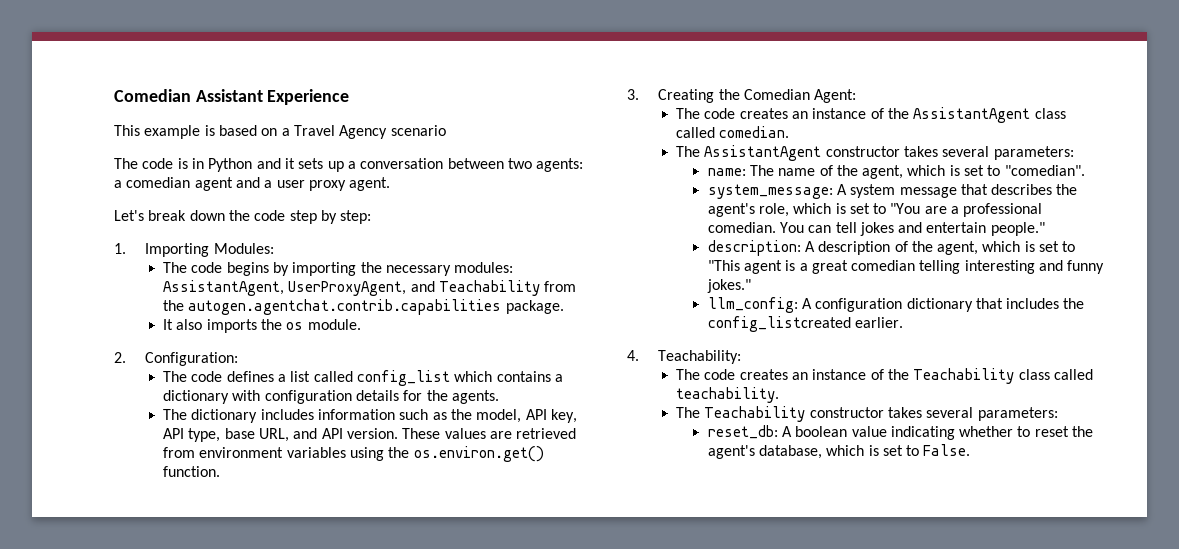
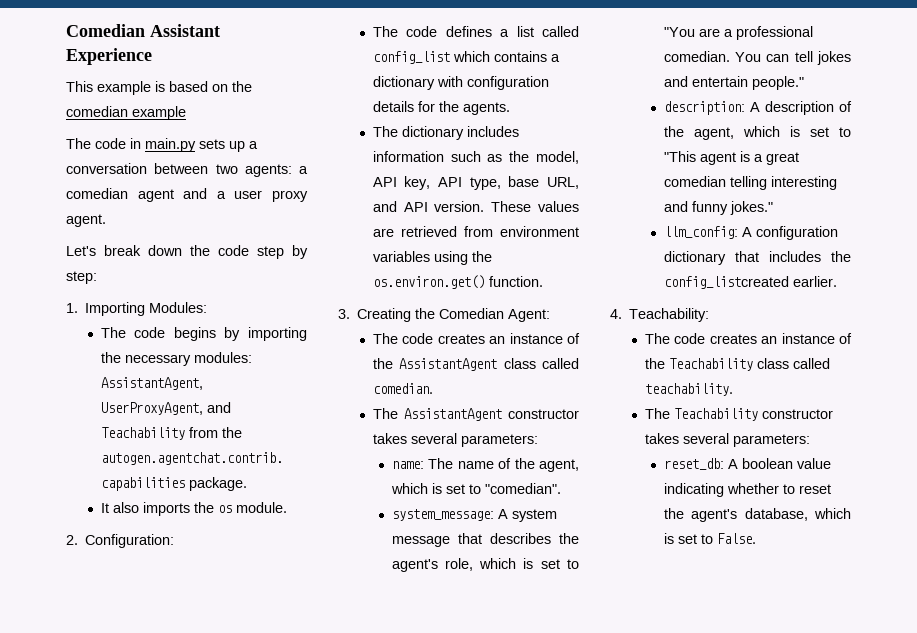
- This example is based on a Travel Agency scenario
- The code is in Python and it sets up a conversation between two agents: a comedian agent and a user proxy agent.
+ This example is based on the comedian example
+ The code in main.py sets up a conversation between two agents: a comedian agent and a user proxy agent.

